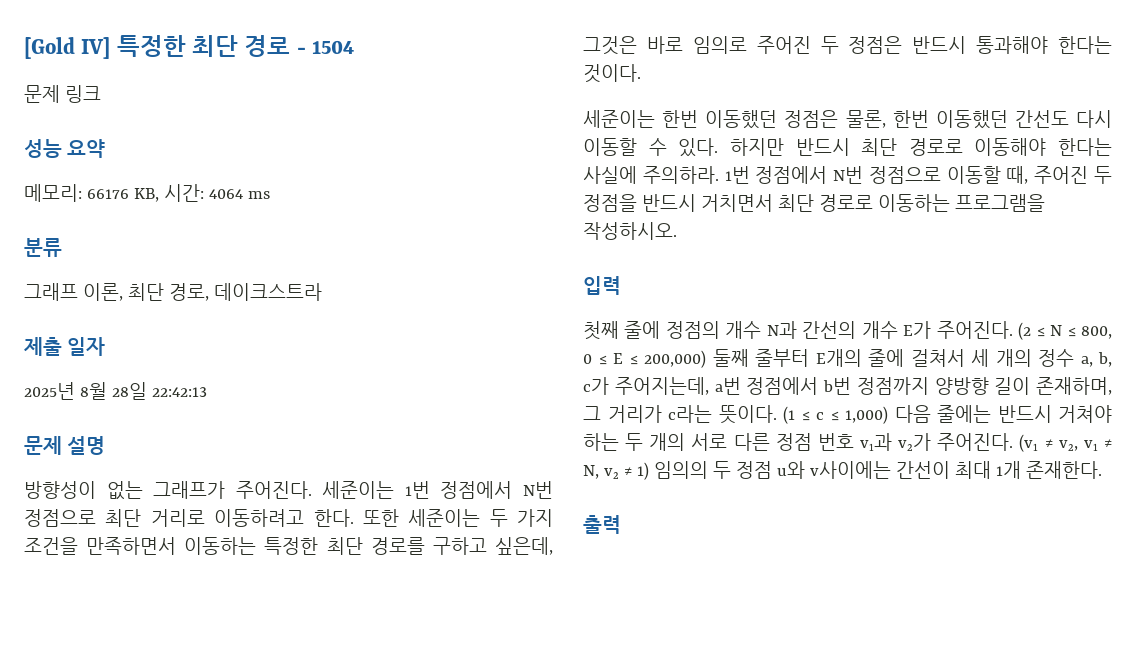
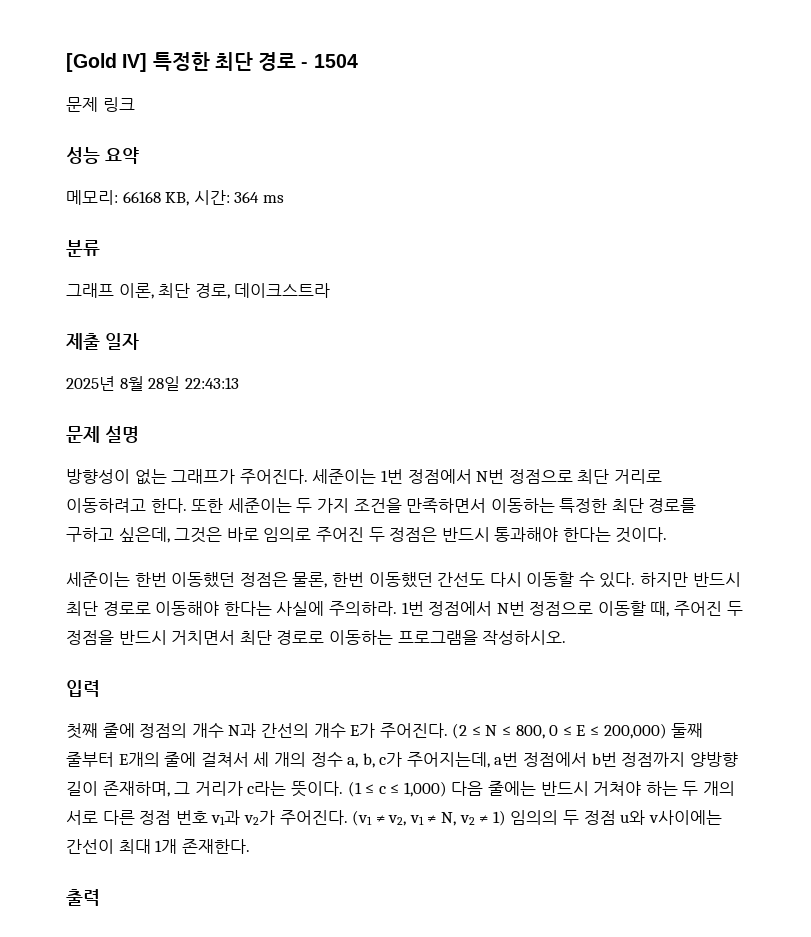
- 메모리: 66176 KB, 시간: 4064 ms
+ 메모리: 66168 KB, 시간: 364 ms
- 2025년 8월 28일 22:42:13
+ 2025년 8월 28일 22:43:13

